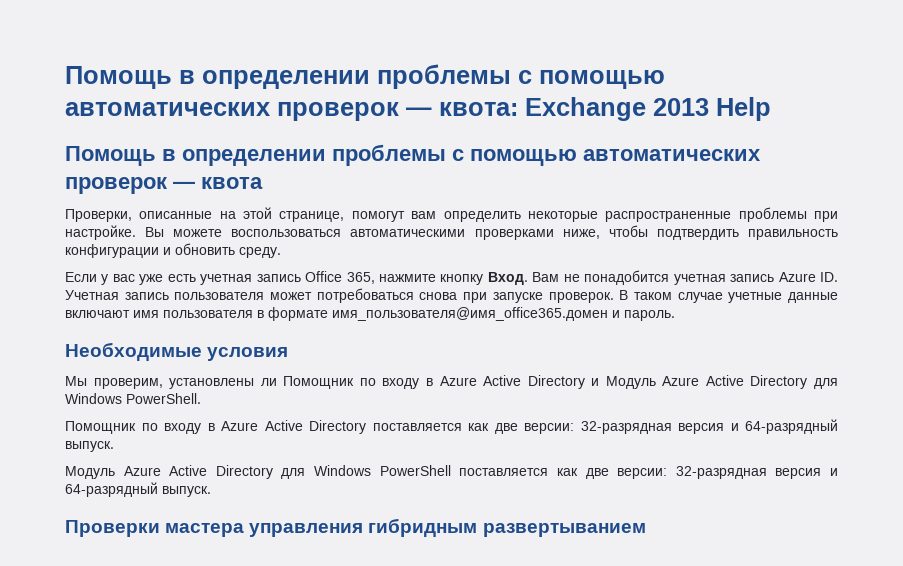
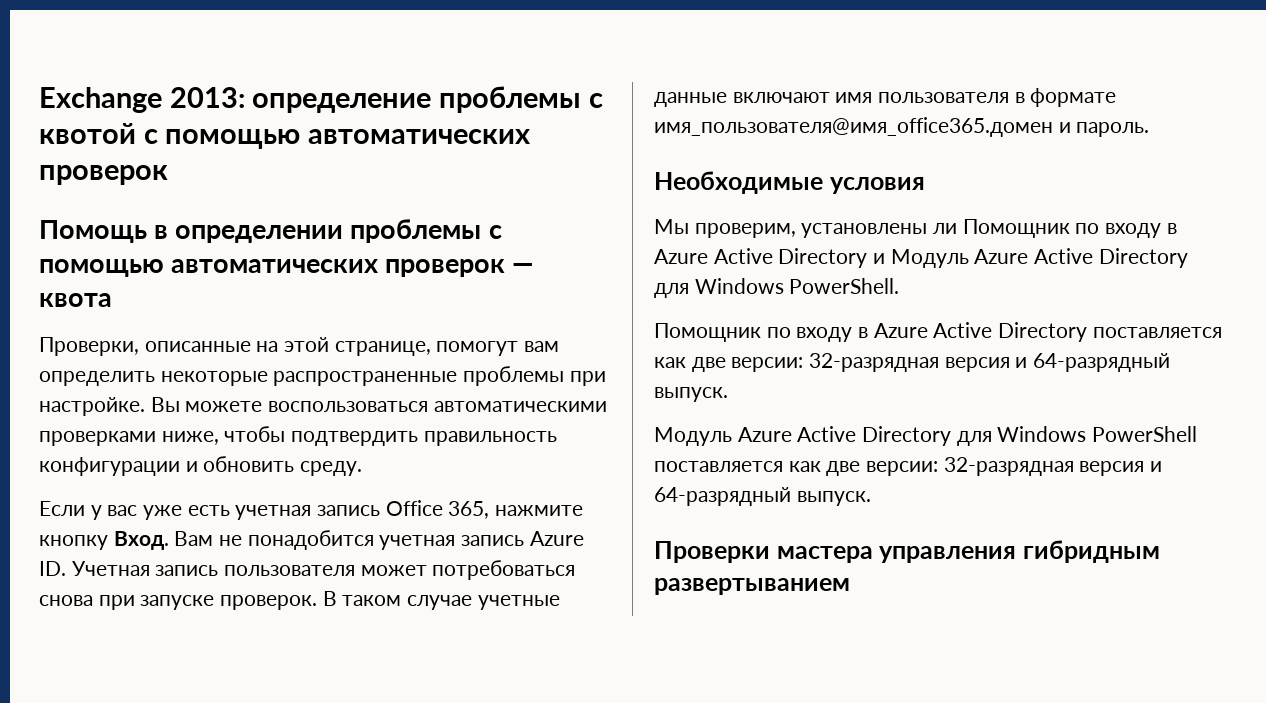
- Помощь в определении проблемы с помощью автоматических проверок — квота: Exchange 2013 Help
+ Exchange 2013: определение проблемы с квотой с помощью автоматических проверок

